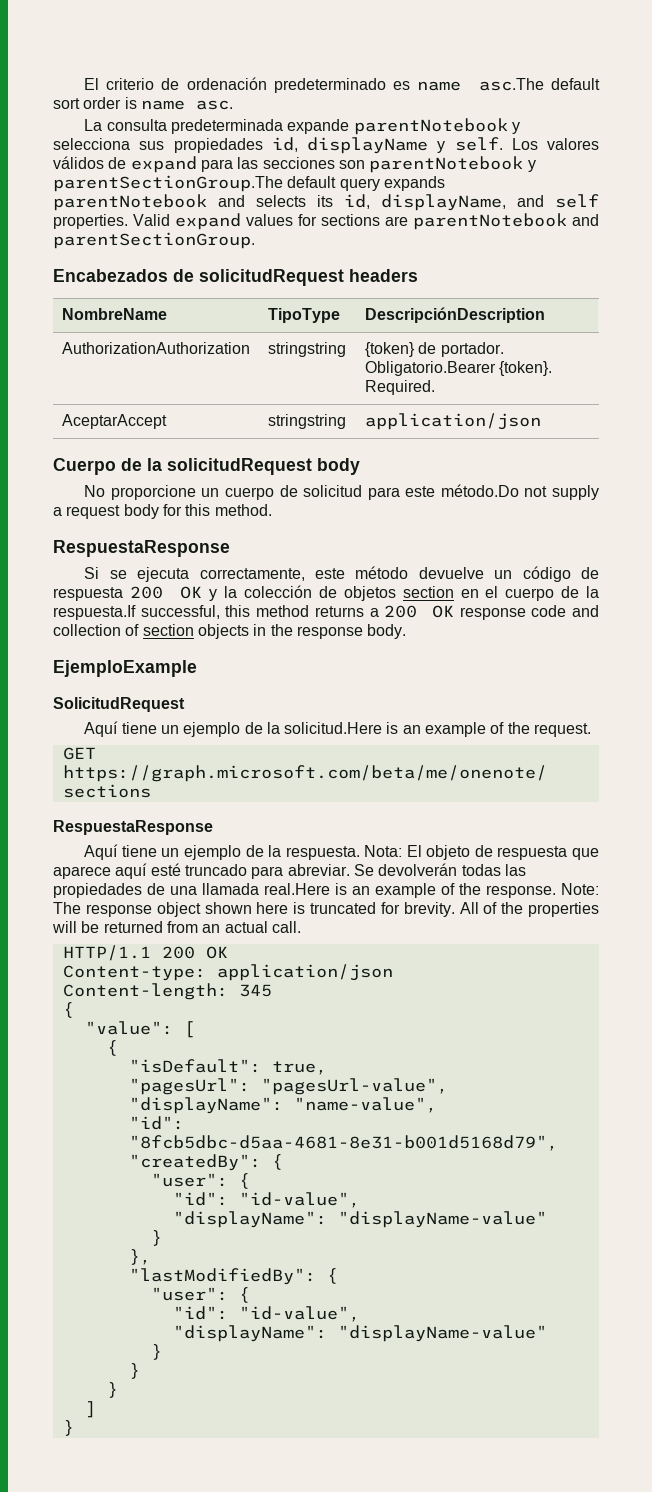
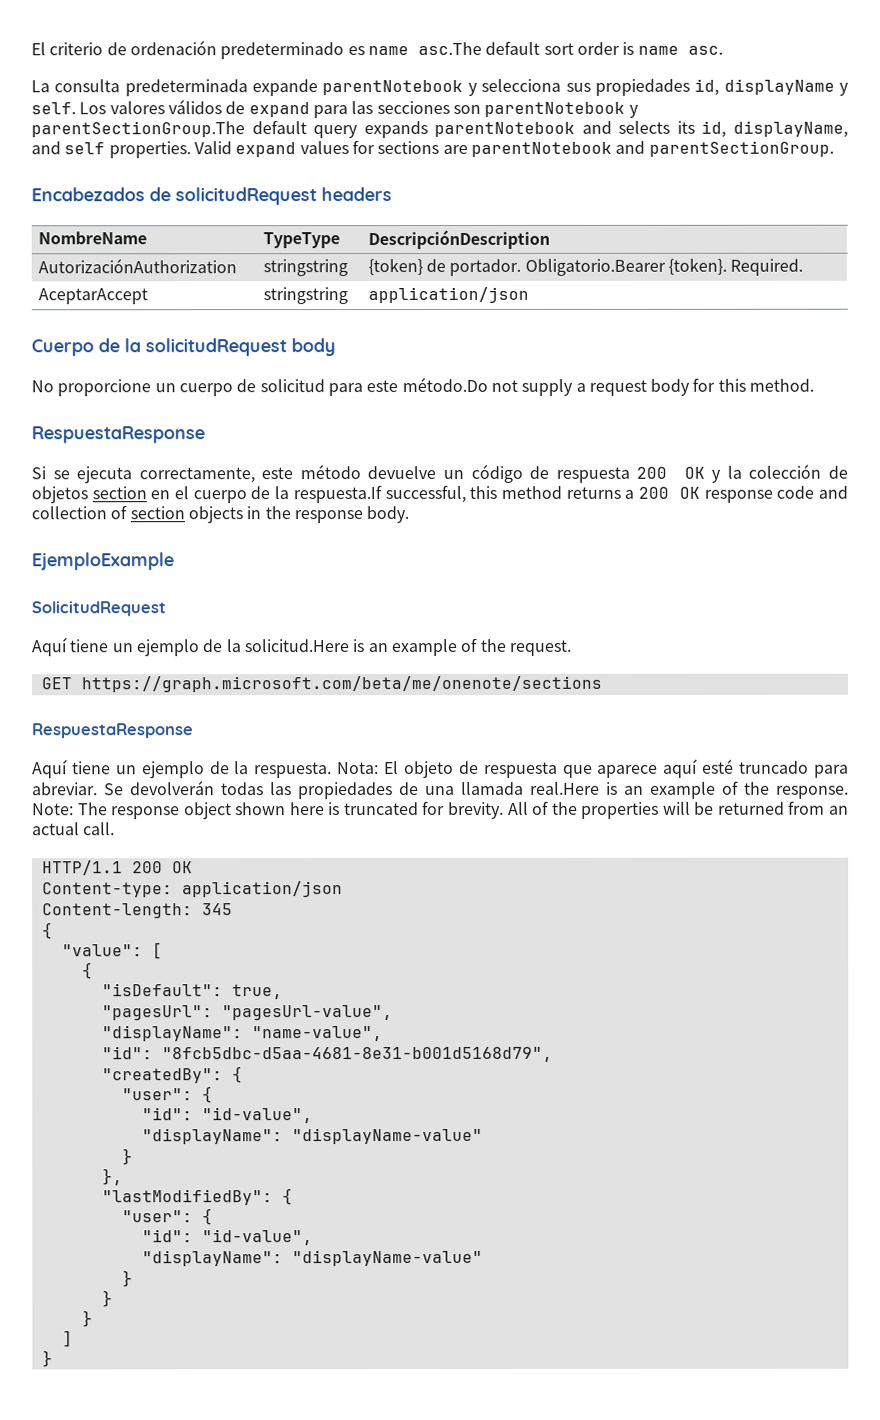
- NombreName | TipoType | DescripciónDescription
+ NombreName | TypeType | DescripciónDescription
- AuthorizationAuthorization | stringstring | {token} de portador. Obligatorio.Bearer {token}. Required.
+ AutorizaciónAuthorization | stringstring | {token} de portador. Obligatorio.Bearer {token}. Required.

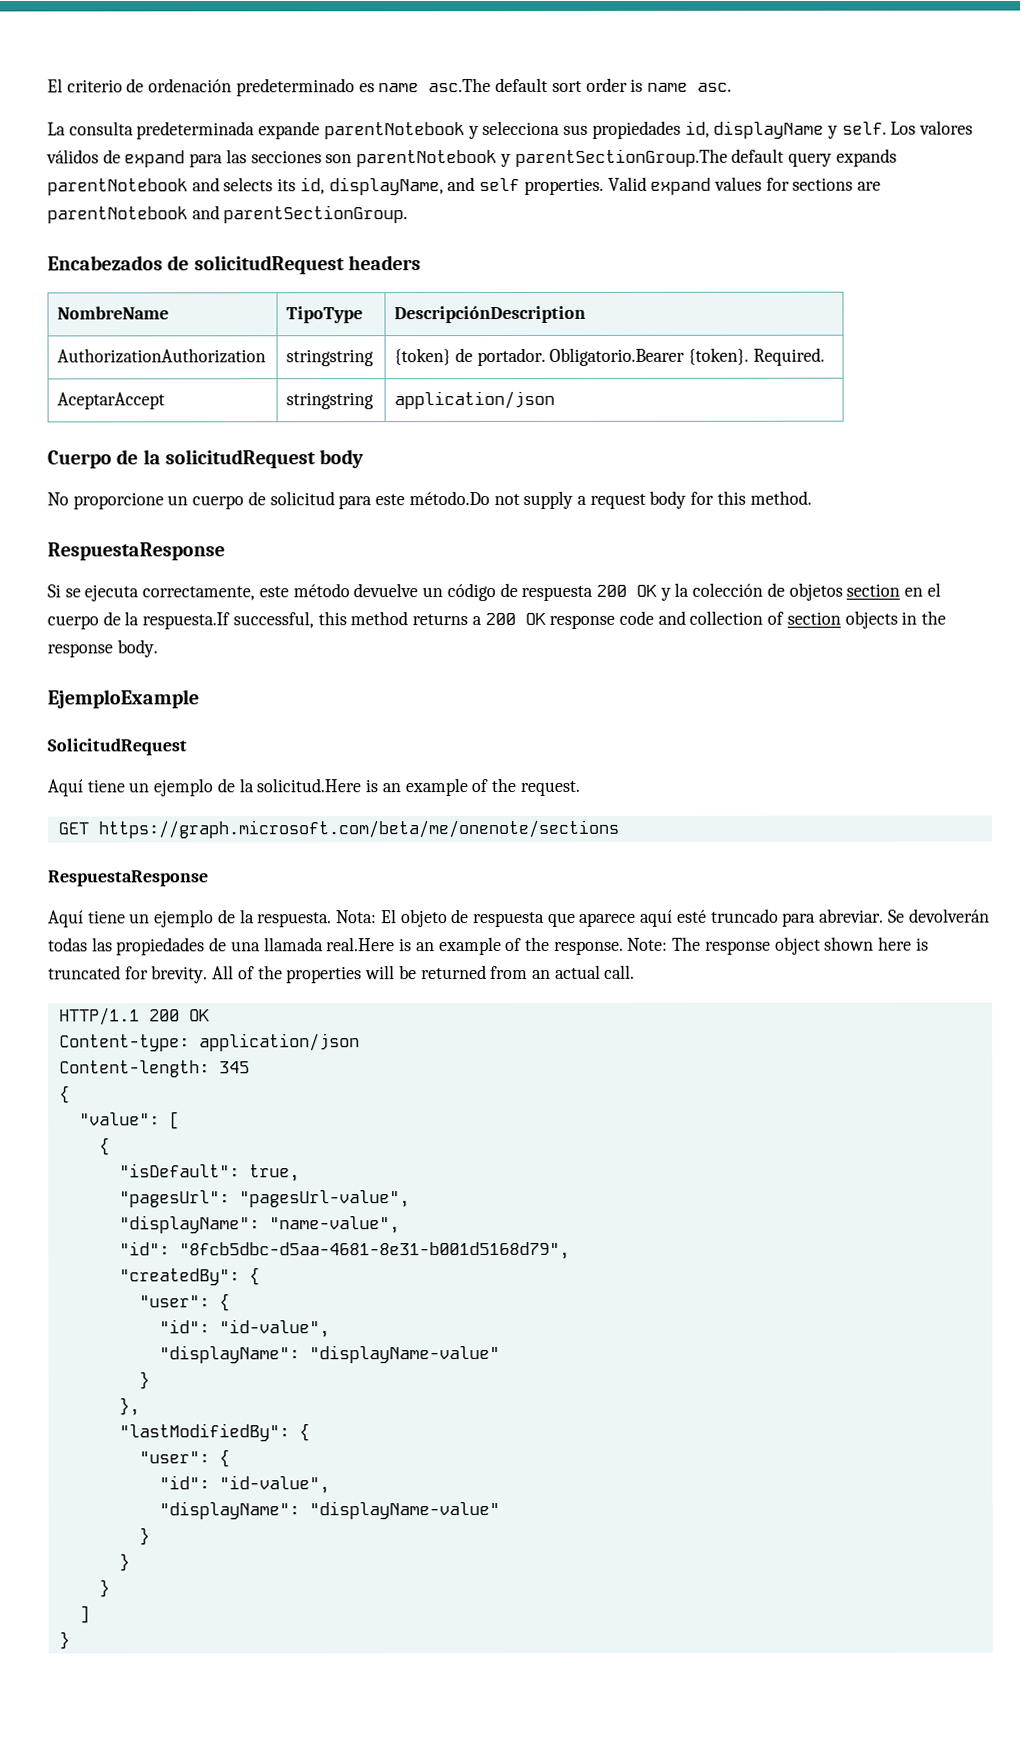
- NombreName | TypeType | DescripciónDescription
+ NombreName | TipoType | DescripciónDescription
- AutorizaciónAuthorization | stringstring | {token} de portador. Obligatorio.Bearer {token}. Required.
+ AuthorizationAuthorization | stringstring | {token} de portador. Obligatorio.Bearer {token}. Required.

